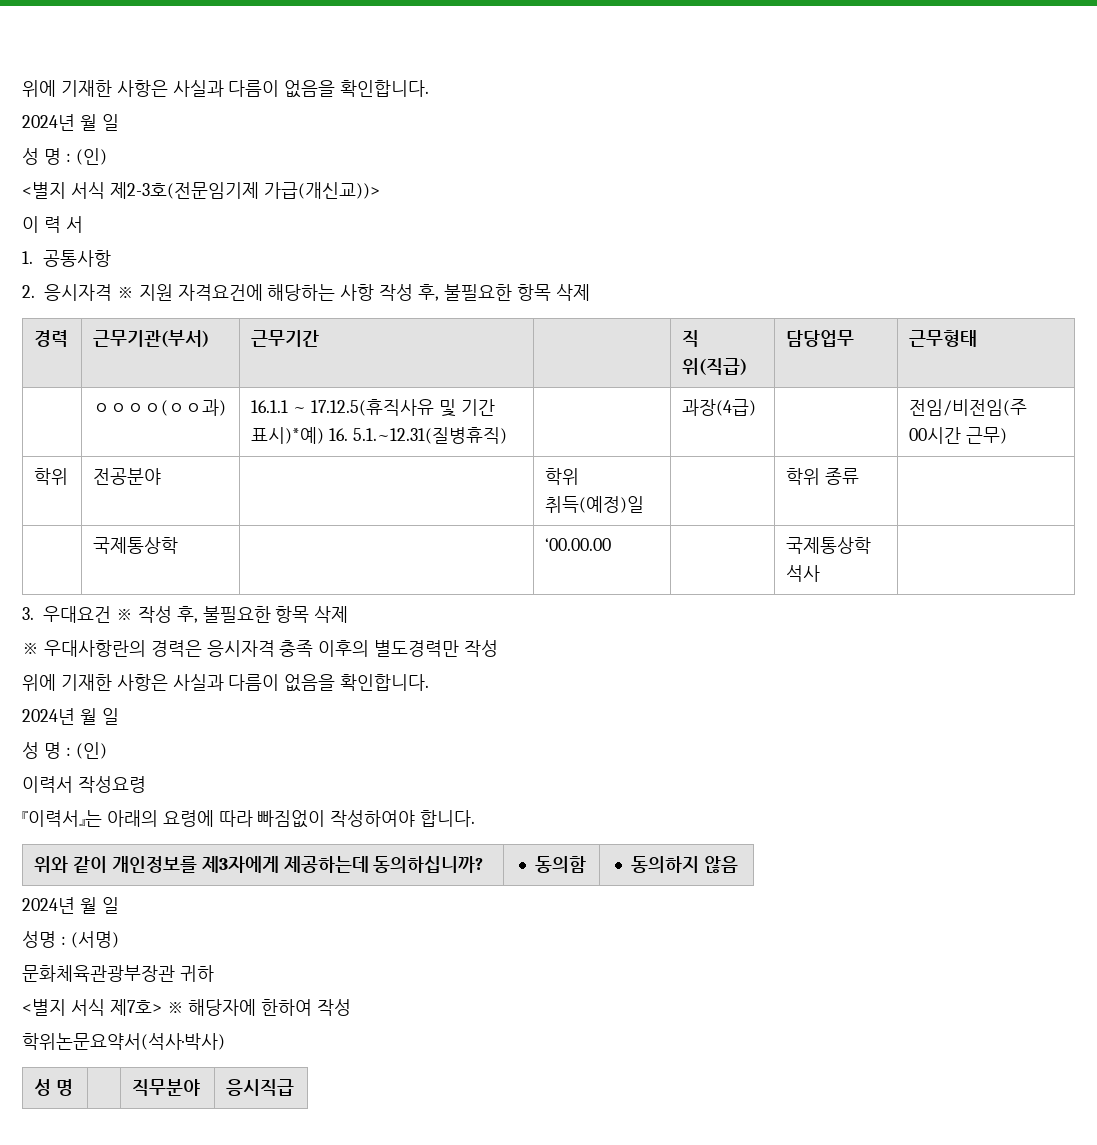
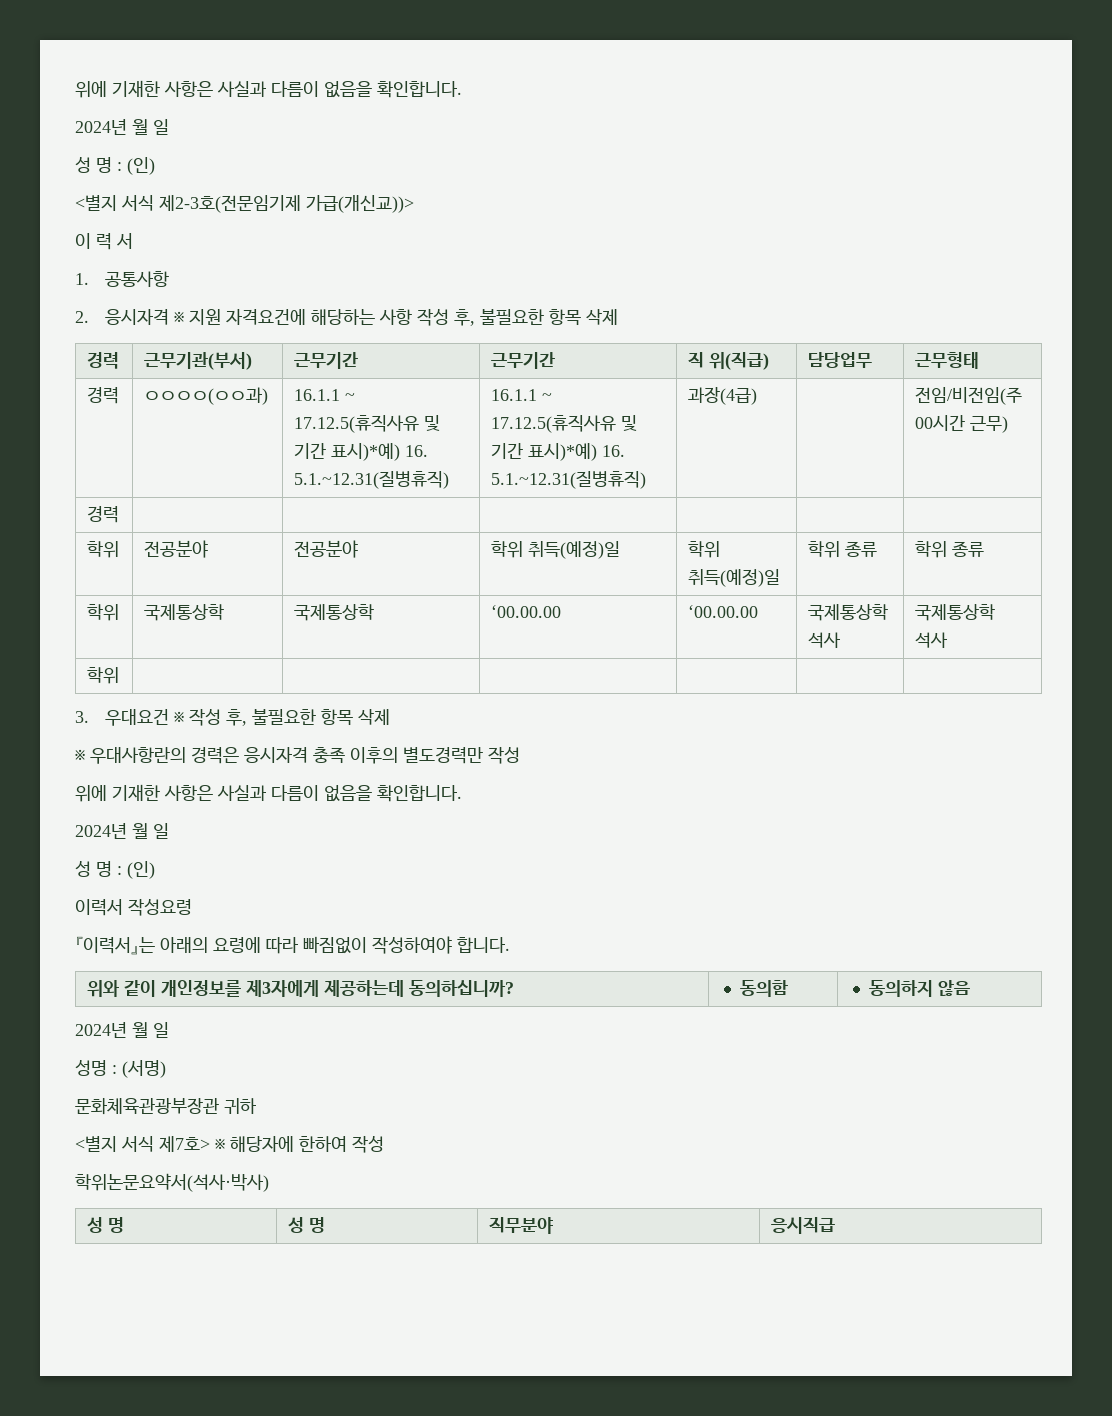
- 경력 | 근무기관(부서) | 근무기간 | | 직 위(직급) | 담당업무 | 근무형태
+ 경력 | 근무기관(부서) | 근무기간 | 근무기간 | 직 위(직급) | 담당업무 | 근무형태
- | ㅇㅇㅇㅇ(ㅇㅇ과) | 16.1.1 ~ 17.12.5(휴직사유 및 기간 표시)*예) 16. 5.1.~12.31(질병휴직) | | 과장(4급) | | 전임/비전임(주 00시간 근무)
+ 경력 | ㅇㅇㅇㅇ(ㅇㅇ과) | 16.1.1 ~ 17.12.5(휴직사유 및 기간 표시)*예) 16. 5.1.~12.31(질병휴직) | 16.1.1 ~ 17.12.5(휴직사유 및 기간 표시)*예) 16. 5.1.~12.31(질병휴직) | 과장(4급) | | 전임/비전임(주 00시간 근무)
+ 경력 | | | | | |
- 학위 | 전공분야 | | 학위 취득(예정)일 | | 학위 종류 |
- | 국제통상학 | | ‘00.00.00 | | 국제통상학 석사 |
+ 학위 | 전공분야 | 전공분야 | 학위 취득(예정)일 | 학위 취득(예정)일 | 학위 종류 | 학위 종류
+ 학위 | 국제통상학 | 국제통상학 | ‘00.00.00 | ‘00.00.00 | 국제통상학 석사 | 국제통상학 석사
+ 학위 | | | | | |
- 성 명 | | 직무분야 | 응시직급
+ 성 명 | 성 명 | 직무분야 | 응시직급

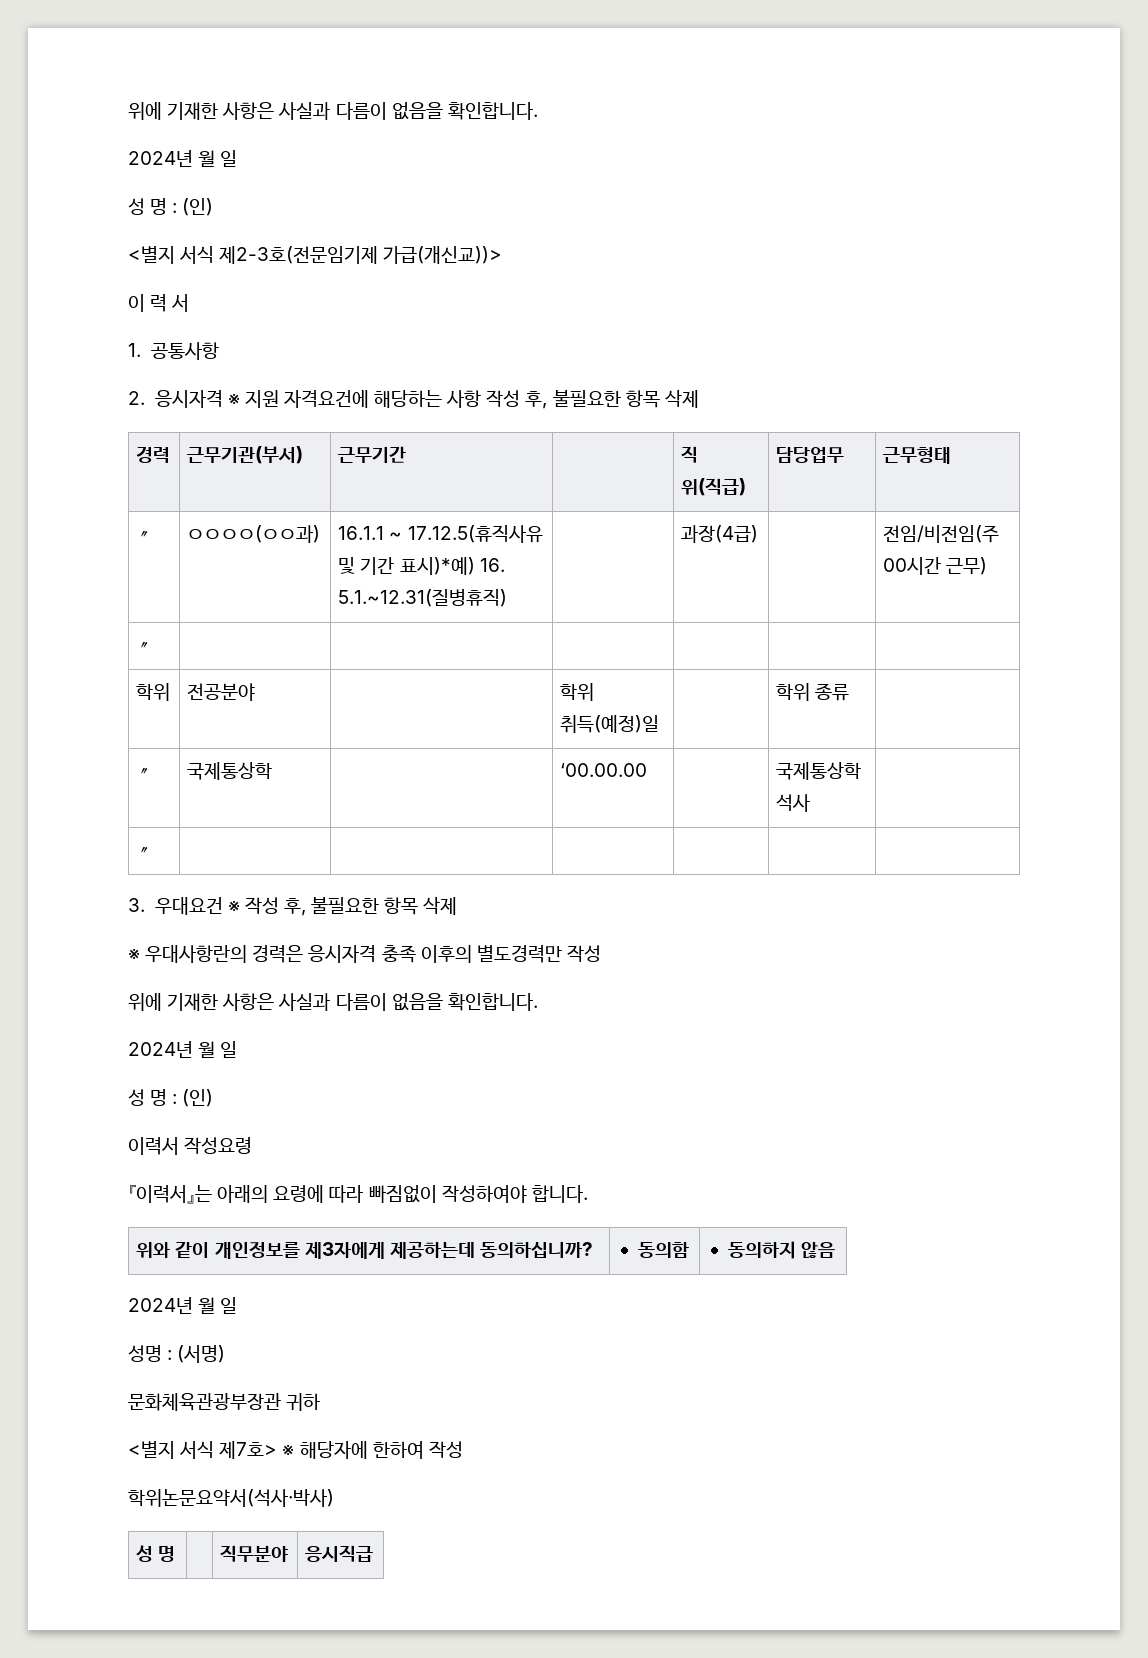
- 경력 | 근무기관(부서) | 근무기간 | 근무기간 | 직 위(직급) | 담당업무 | 근무형태
+ 경력 | 근무기관(부서) | 근무기간 | | 직 위(직급) | 담당업무 | 근무형태
- 경력 | ㅇㅇㅇㅇ(ㅇㅇ과) | 16.1.1 ~ 17.12.5(휴직사유 및 기간 표시)*예) 16. 5.1.~12.31(질병휴직) | 16.1.1 ~ 17.12.5(휴직사유 및 기간 표시)*예) 16. 5.1.~12.31(질병휴직) | 과장(4급) | | 전임/비전임(주 00시간 근무)
- 경력 | | | | | |
+ 〃 | ㅇㅇㅇㅇ(ㅇㅇ과) | 16.1.1 ~ 17.12.5(휴직사유 및 기간 표시)*예) 16. 5.1.~12.31(질병휴직) | | 과장(4급) | | 전임/비전임(주 00시간 근무)
+ 〃 | | | | | |
- 학위 | 전공분야 | 전공분야 | 학위 취득(예정)일 | 학위 취득(예정)일 | 학위 종류 | 학위 종류
- 학위 | 국제통상학 | 국제통상학 | ‘00.00.00 | ‘00.00.00 | 국제통상학 석사 | 국제통상학 석사
- 학위 | | | | | |
+ 학위 | 전공분야 | | 학위 취득(예정)일 | | 학위 종류 |
+ 〃 | 국제통상학 | | ‘00.00.00 | | 국제통상학 석사 |
+ 〃 | | | | | |
- 성 명 | 성 명 | 직무분야 | 응시직급
+ 성 명 | | 직무분야 | 응시직급

